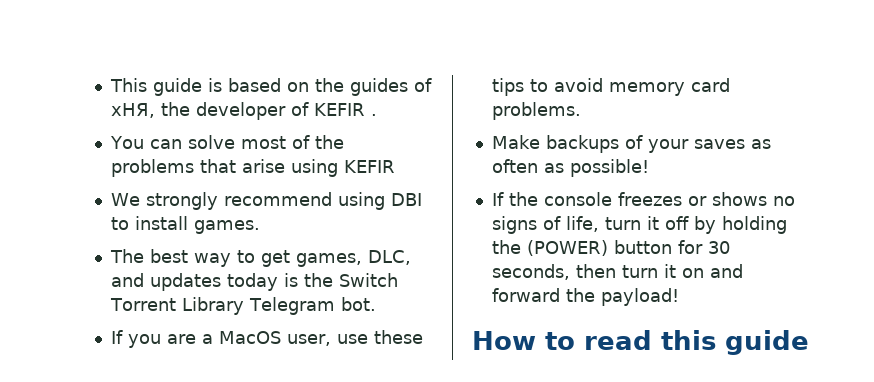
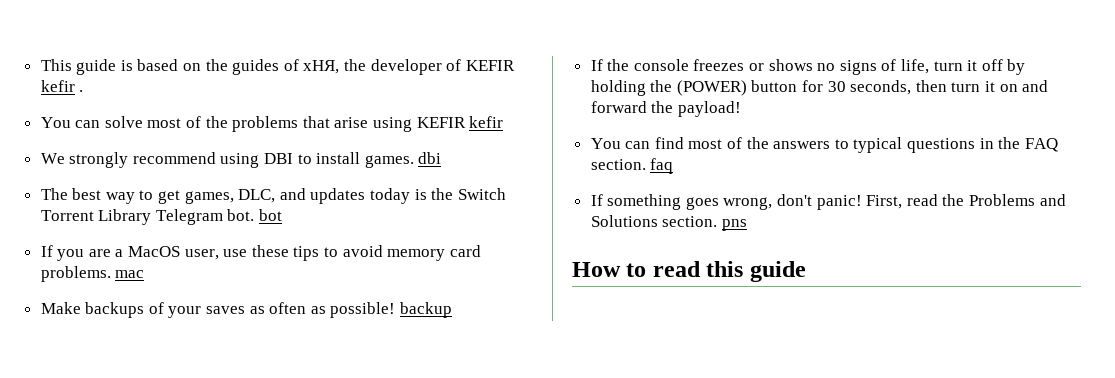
- This guide is based on the guides of xНЯ, the developer of KEFIR .
+ This guide is based on the guides of xНЯ, the developer of KEFIR kefir .
- You can solve most of the problems that arise using KEFIR
+ You can solve most of the problems that arise using KEFIR kefir
- We strongly recommend using DBI to install games.
+ We strongly recommend using DBI to install games. dbi
- The best way to get games, DLC, and updates today is the Switch Torrent Library Telegram bot.
+ The best way to get games, DLC, and updates today is the Switch Torrent Library Telegram bot. bot
- If you are a MacOS user, use these tips to avoid memory card problems.
+ If you are a MacOS user, use these tips to avoid memory card problems. mac
- Make backups of your saves as often as possible!
+ Make backups of your saves as often as possible! backup
+ You can find most of the answers to typical questions in the FAQ section. faq
+ If something goes wrong, don't panic! First, read the Problems and Solutions section. pns

